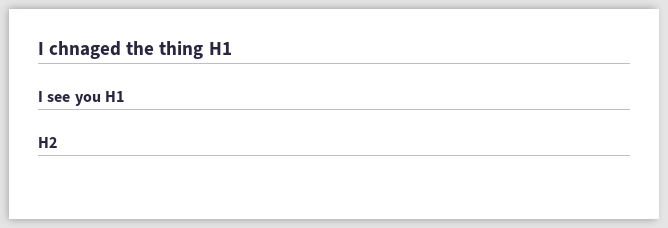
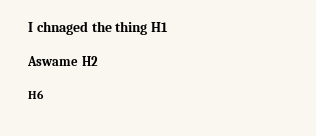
- I see you H1
- H2
+ Aswame H2
+ H6

